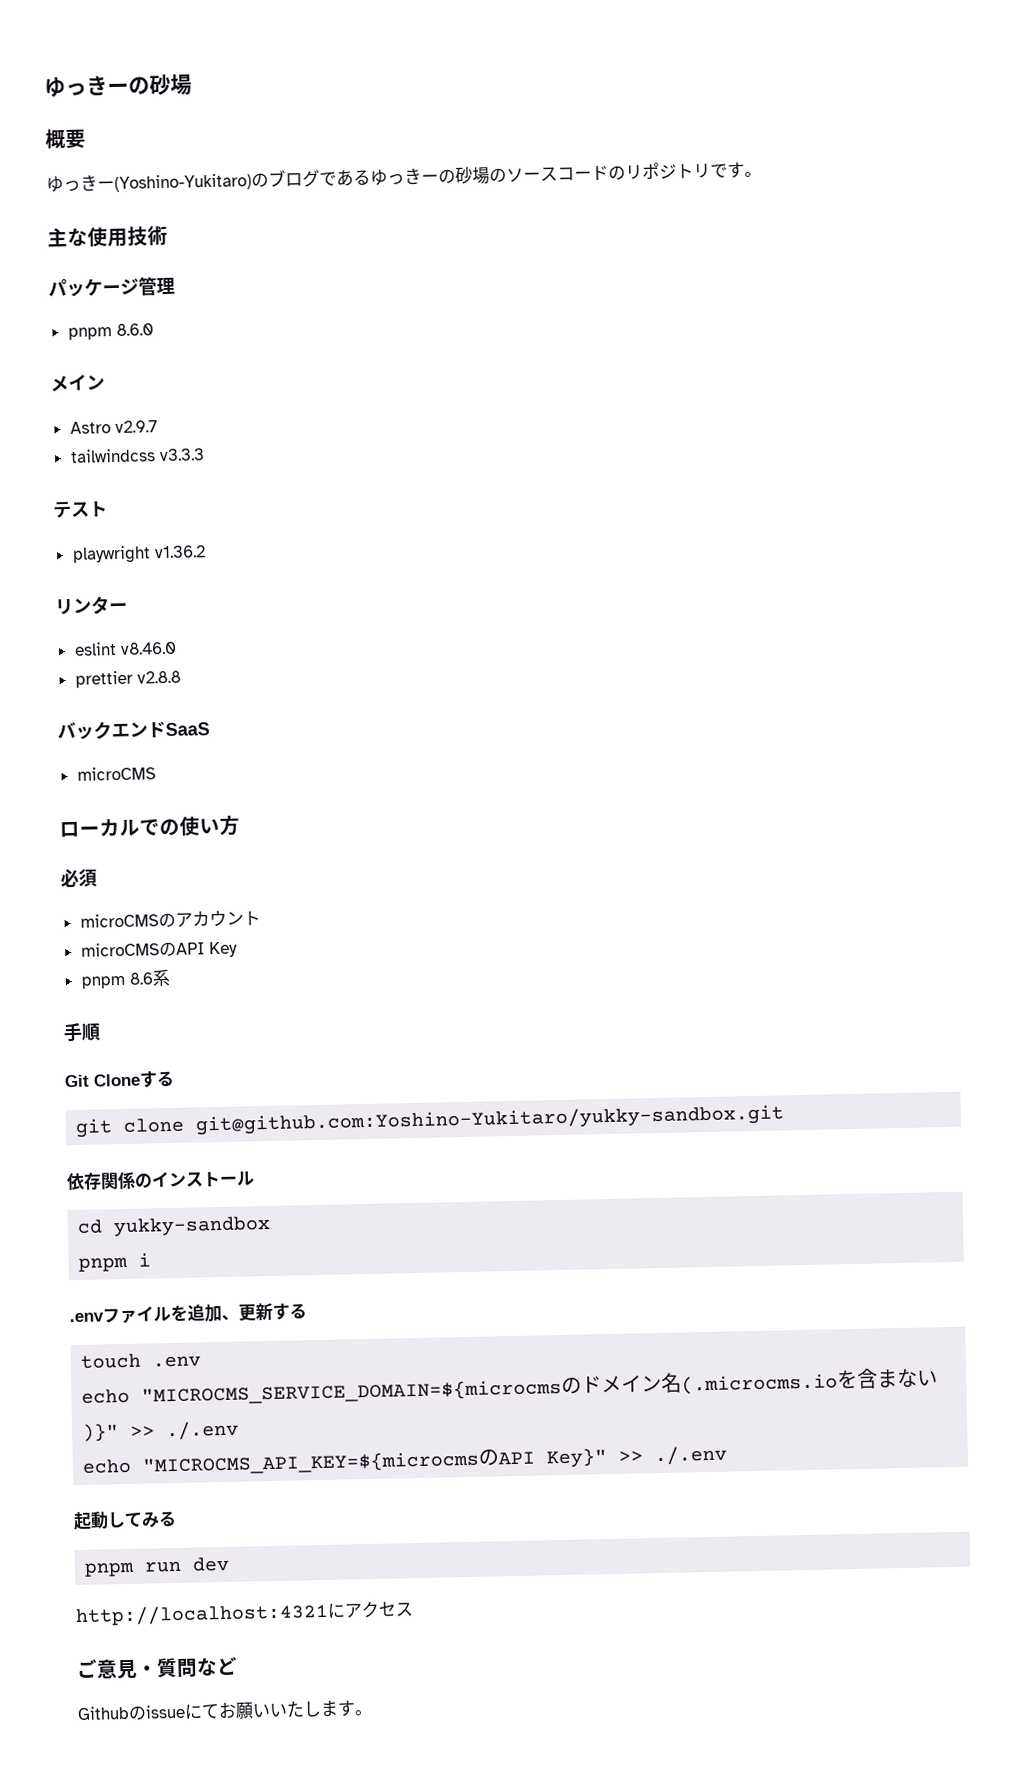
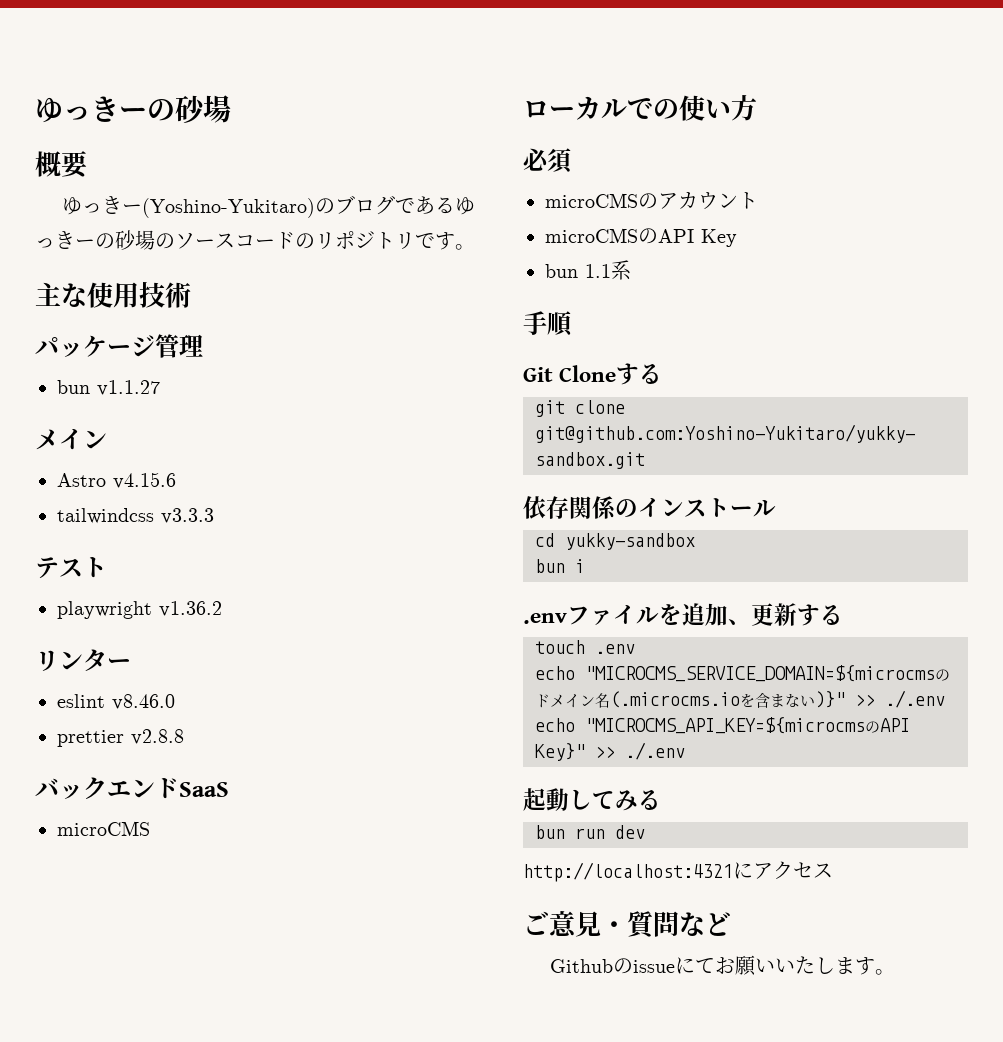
- pnpm 8.6.0
+ bun v1.1.27
- Astro v2.9.7
+ Astro v4.15.6
- pnpm 8.6系
+ bun 1.1系
- pnpm i
+ bun i
- pnpm run dev
+ bun run dev

